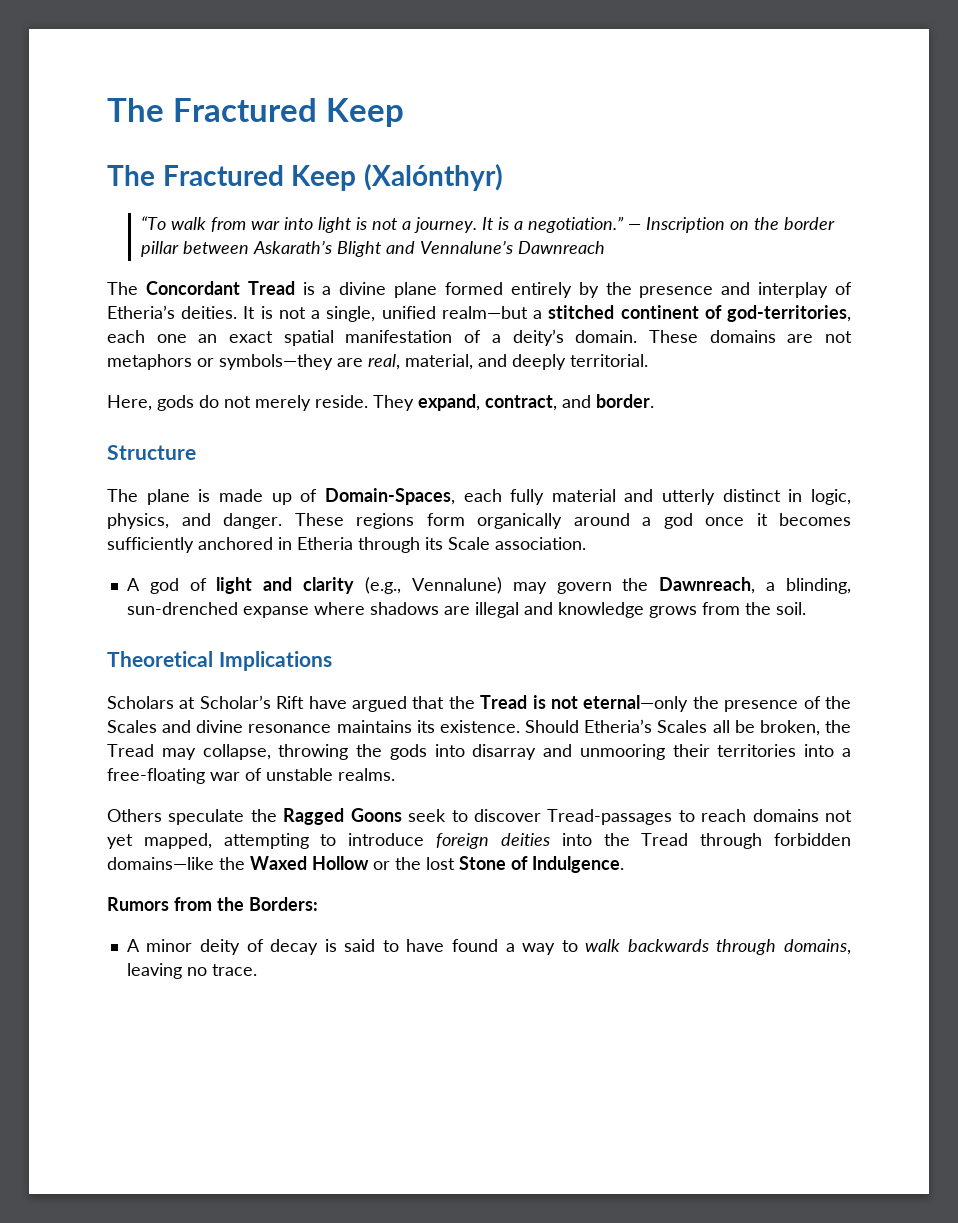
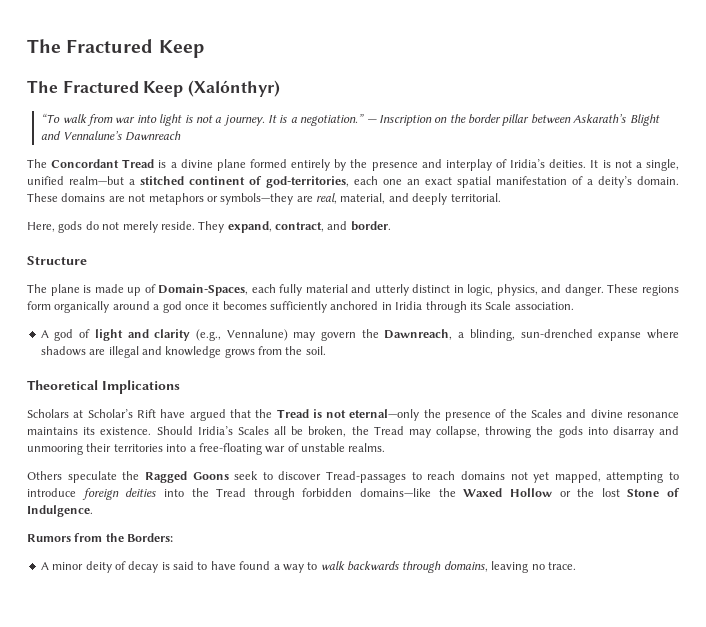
- The Concordant Tread is a divine plane formed entirely by the presence and interplay of Etheria’s deities.
+ The Concordant Tread is a divine plane formed entirely by the presence and interplay of Iridia’s deities.
- These regions form organically around a god once it becomes sufficiently anchored in Etheria through its Scale association.
+ These regions form organically around a god once it becomes sufficiently anchored in Iridia through its Scale association.
- Should Etheria’s Scales all be broken, the Tread may collapse, throwing the gods into disarray and unmooring their territories into a free-floating war of unstable realms.
+ Should Iridia’s Scales all be broken, the Tread may collapse, throwing the gods into disarray and unmooring their territories into a free-floating war of unstable realms.

